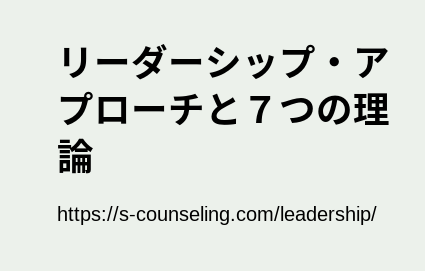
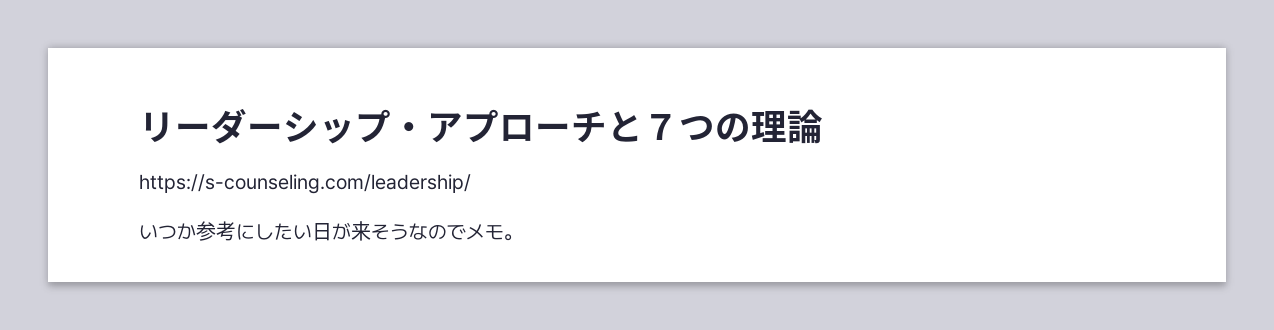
+ いつか参考にしたい日が来そうなのでメモ。

